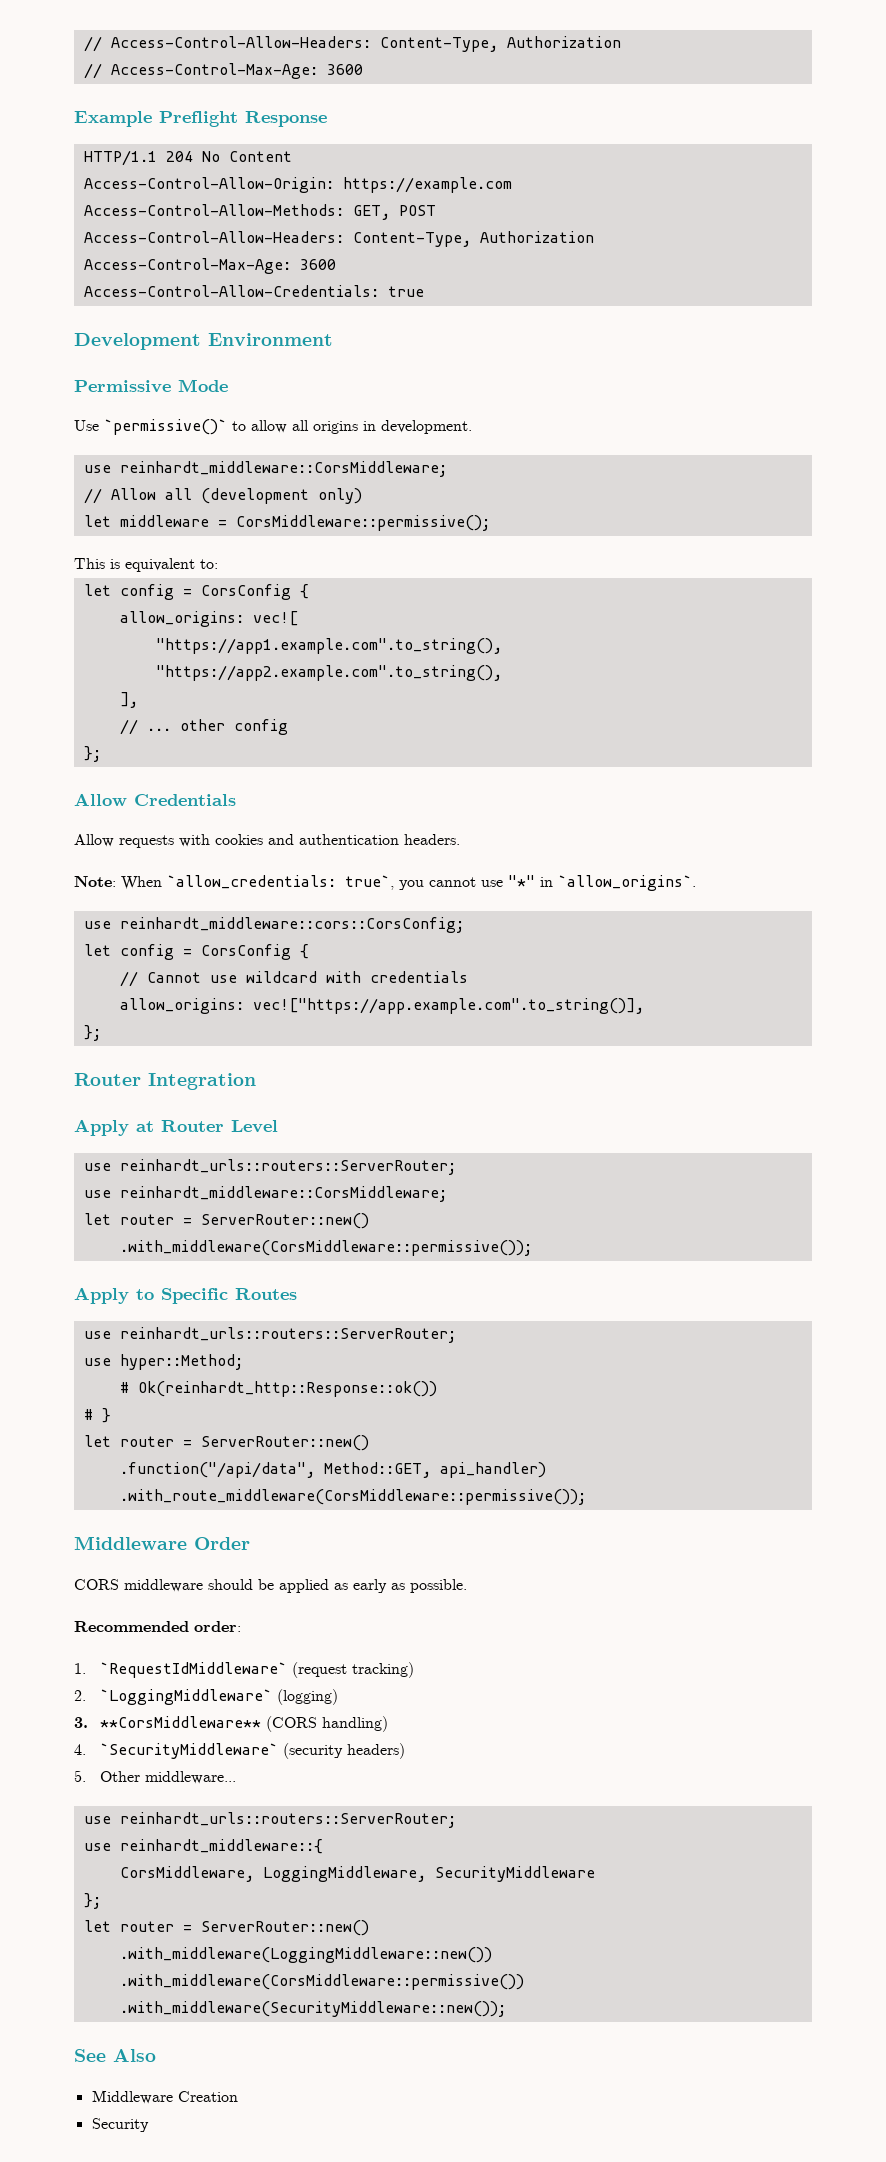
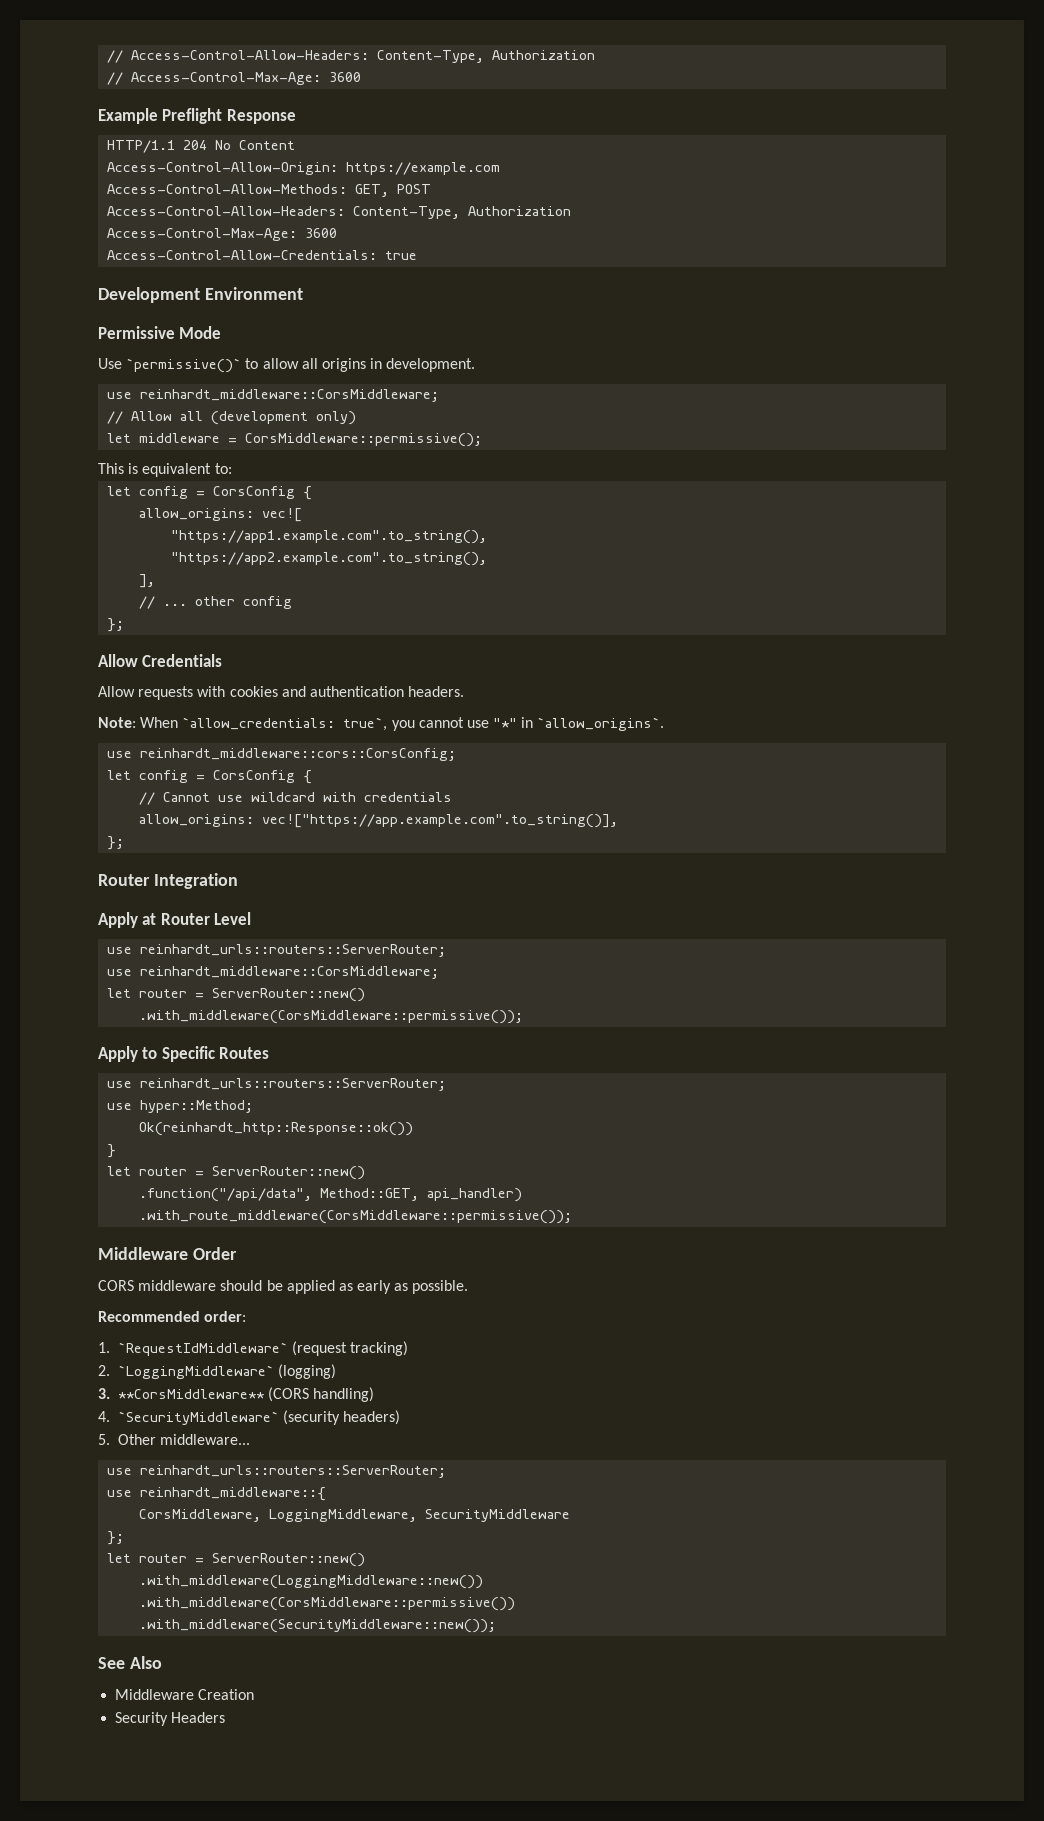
- # Ok(reinhardt_http::Response::ok())
+ Ok(reinhardt_http::Response::ok())
- # }
+ }
- Security
+ Security Headers

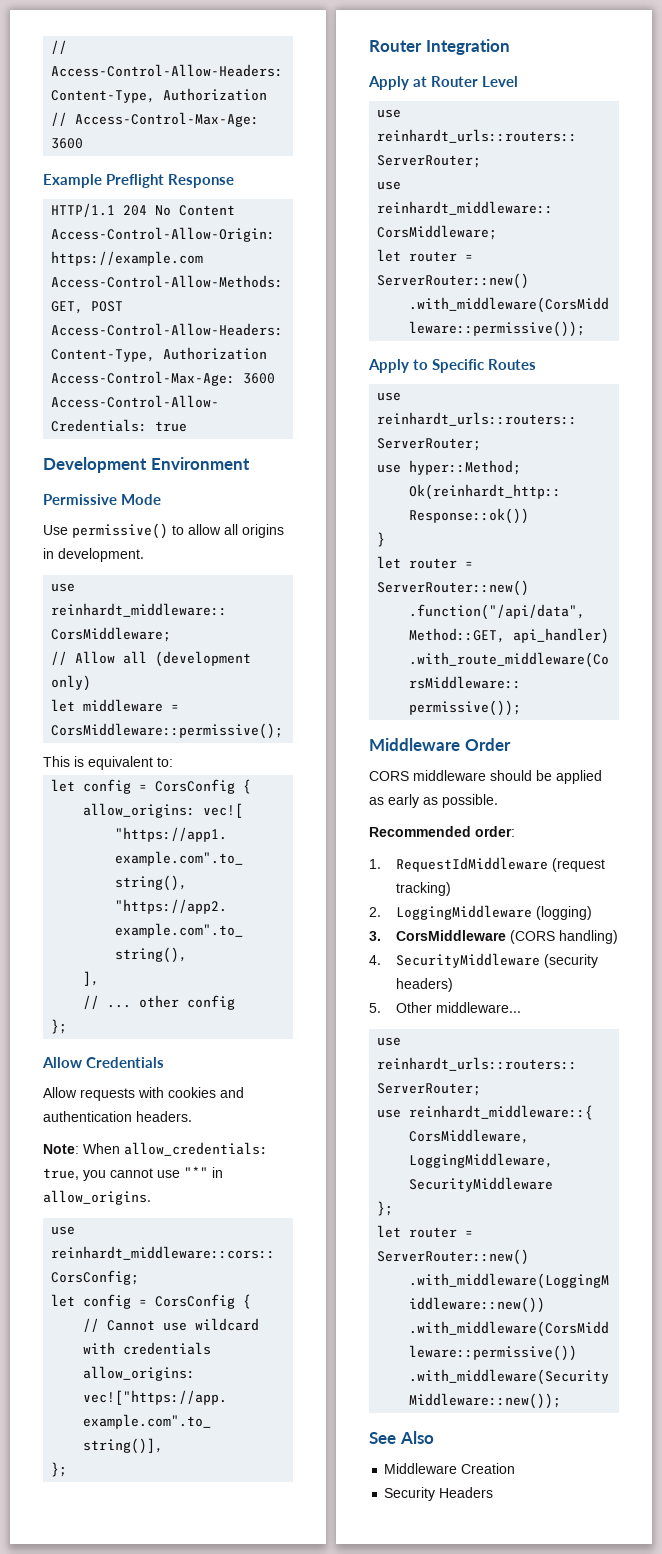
- Use `permissive()` to allow all origins in development.
+ Use permissive() to allow all origins in development.
- Note: When `allow_credentials: true`, you cannot use "*" in `allow_origins`.
+ Note: When allow_credentials: true, you cannot use "*" in allow_origins.
- 1. `RequestIdMiddleware` (request tracking)
+ 1. RequestIdMiddleware (request tracking)
- 2. `LoggingMiddleware` (logging)
+ 2. LoggingMiddleware (logging)
- 3. **CorsMiddleware** (CORS handling)
+ 3. CorsMiddleware (CORS handling)
- 4. `SecurityMiddleware` (security headers)
+ 4. SecurityMiddleware (security headers)

